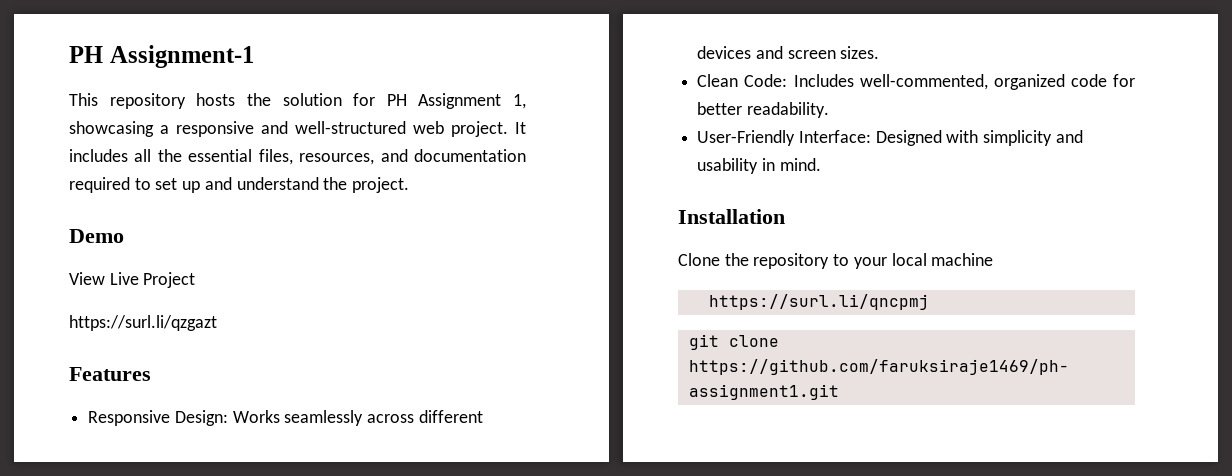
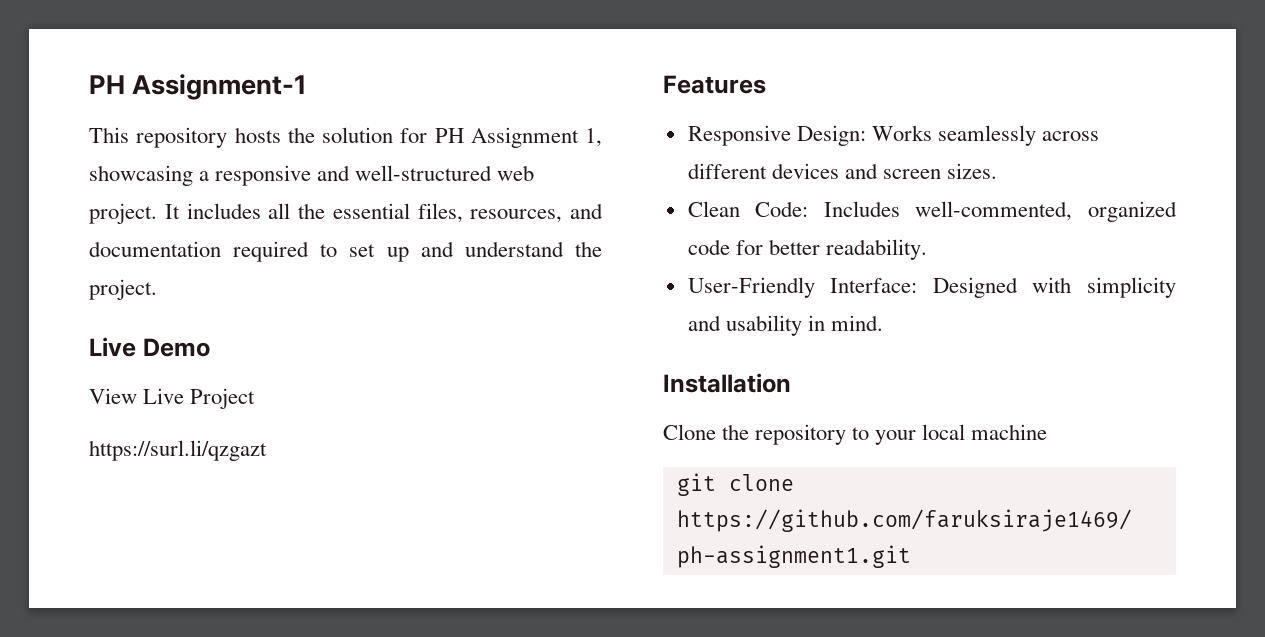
- Demo
+ Live Demo
- https://surl.li/qncpmj

